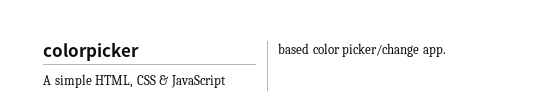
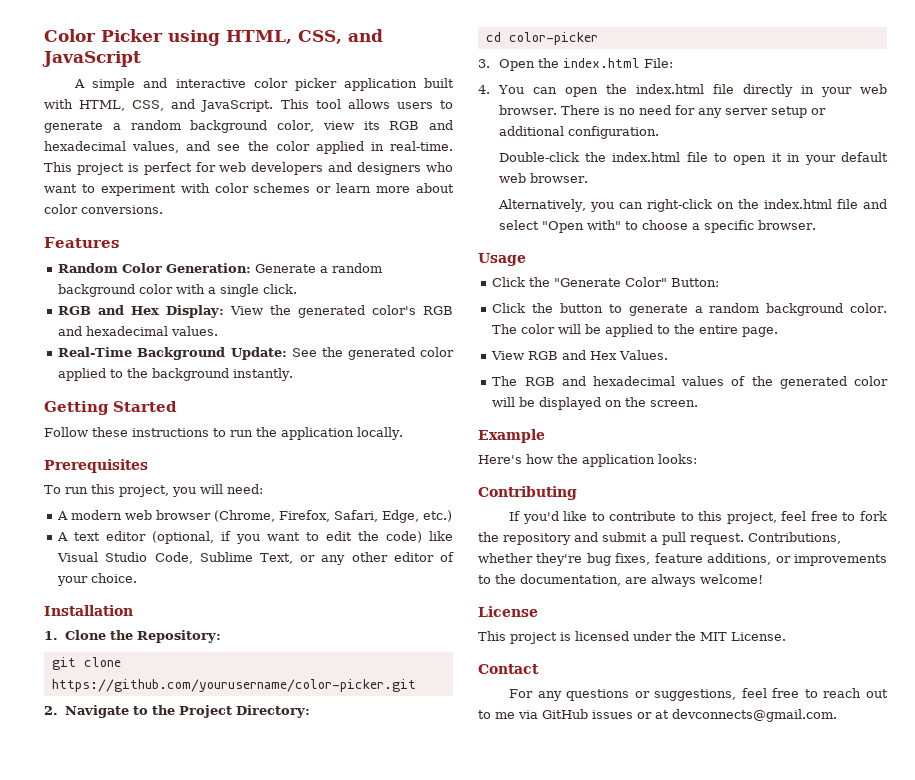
- colorpicker
- A simple HTML, CSS & JavaScript based color picker/change app.
+ Color Picker using HTML, CSS, and JavaScript
+ A simple and interactive color picker application built with HTML, CSS, and JavaScript. This tool allows users to generate a random background color, view its RGB and hexadecimal values, and see the color applied in real-time. This project is perfect for web developers and designers who want to experiment with color schemes or learn more about color conversions.
+ Features
+ Random Color Generation: Generate a random background color with a single click.
+ RGB and Hex Display: View the generated color's RGB and hexadecimal values.
+ Real-Time Background Update: See the generated color applied to the background instantly.
+ Getting Started
+ Follow these instructions to run the application locally.
+ Prerequisites
+ To run this project, you will need:
+ A modern web browser (Chrome, Firefox, Safari, Edge, etc.)
+ A text editor (optional, if you want to edit the code) like Visual Studio Code, Sublime Text, or any other editor of your choice.
+ Installation
+ 1. Clone the Repository:
+ git clone https://github.com/yourusername/color-picker.git
+ 2. Navigate to the Project Directory:
+ cd color-picker
+ 3. Open the index.html File:
+ 4. You can open the index.html file directly in your web browser. There is no need for any server setup or additional configuration.
+ Double-click the index.html file to open it in your default web browser.
+ Alternatively, you can right-click on the index.html file and select "Open with" to choose a specific browser.
+ Usage
+ Click the "Generate Color" Button:
+ Click the button to generate a random background color. The color will be applied to the entire page.
+ View RGB and Hex Values.
+ The RGB and hexadecimal values of the generated color will be displayed on the screen.
+ Example
+ Here's how the application looks:
+ Contributing
+ If you'd like to contribute to this project, feel free to fork the repository and submit a pull request. Contributions, whether they're bug fixes, feature additions, or improvements to the documentation, are always welcome!
+ License
+ This project is licensed under the MIT License.
+ Contact
+ For any questions or suggestions, feel free to reach out to me via GitHub issues or at devconnects@gmail.com.

